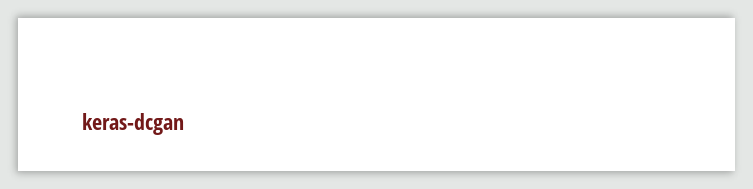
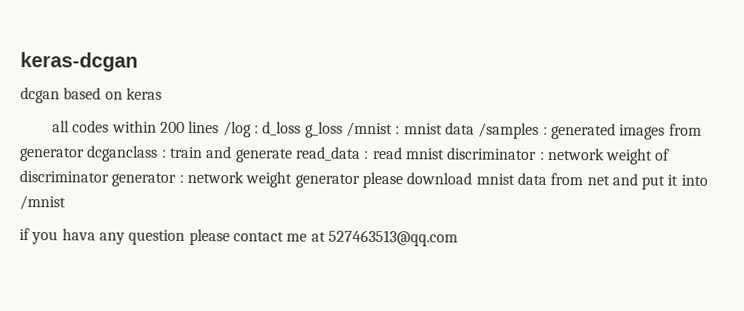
+ dcgan based on keras
+ all codes within 200 lines /log : d_loss g_loss /mnist : mnist data /samples : generated images from generator dcganclass : train and generate read_data : read mnist discriminator : network weight of discriminator generator : network weight generator please download mnist data from net and put it into /mnist
+ if you hava any question please contact me at 527463513@qq.com

